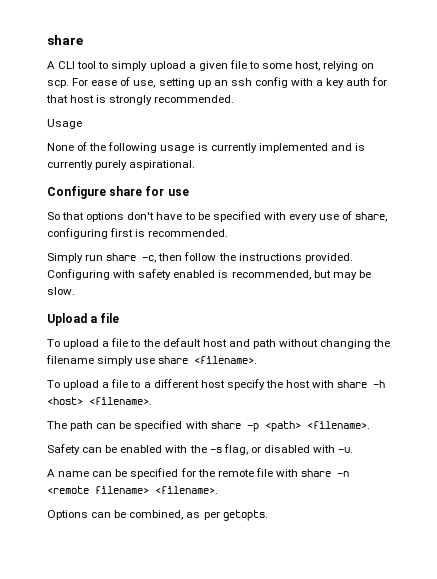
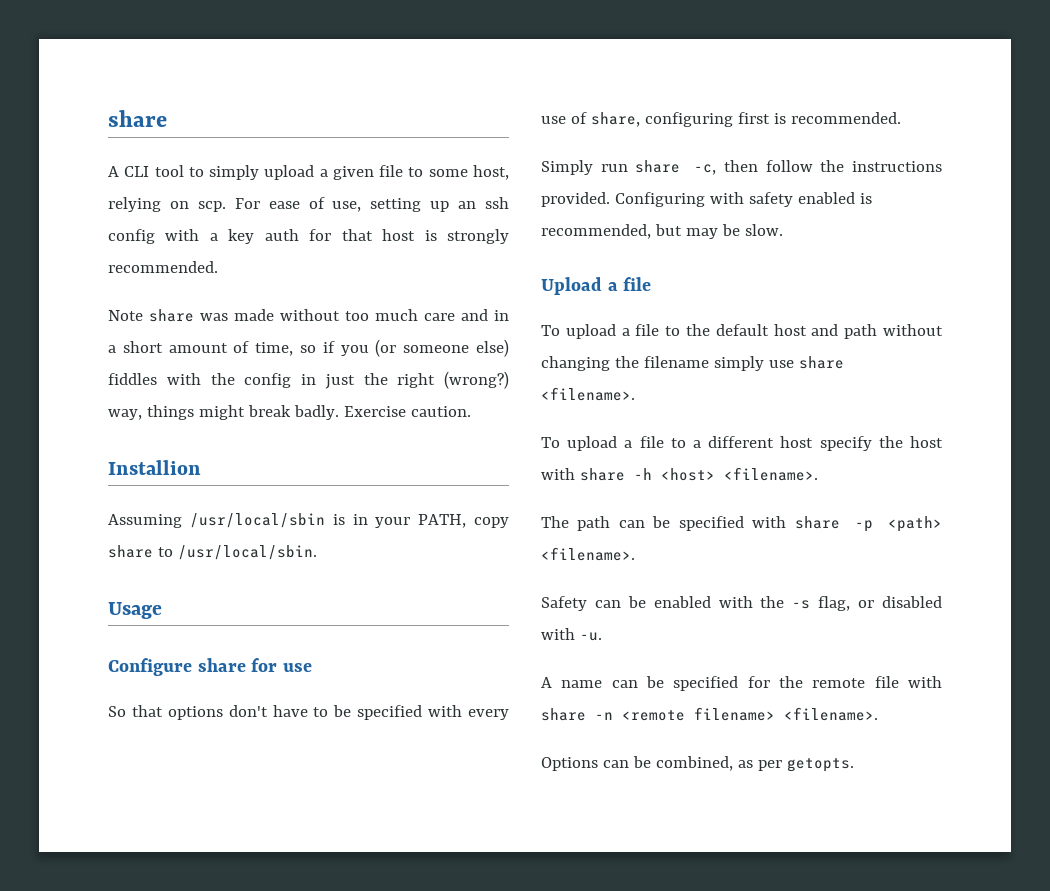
+ Note share was made without too much care and in a short amount of time, so if you (or someone else) fiddles with the config in just the right (wrong?) way, things might break badly. Exercise caution.
+ Installion
+ Assuming /usr/local/sbin is in your PATH, copy share to /usr/local/sbin.
  Usage
- None of the following usage is currently implemented and is currently purely aspirational.

